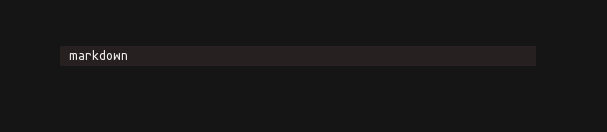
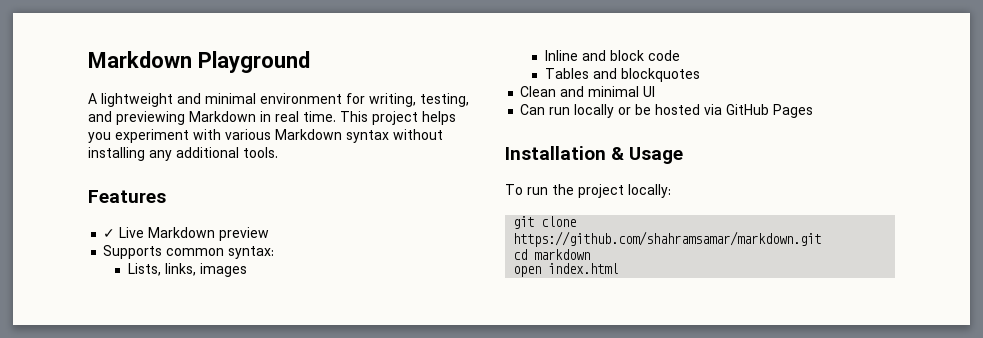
- markdown
+ Markdown Playground
+ A lightweight and minimal environment for writing, testing, and previewing Markdown in real time. This project helps you experiment with various Markdown syntax without installing any additional tools.
+ Features
+ ✓ Live Markdown preview
+ Supports common syntax:
+ Lists, links, images
+ Inline and block code
+ Tables and blockquotes
+ Clean and minimal UI
+ Can run locally or be hosted via GitHub Pages
+ Installation & Usage
+ To run the project locally:
+ git clone https://github.com/shahramsamar/markdown.git
+ cd markdown
+ open index.html

